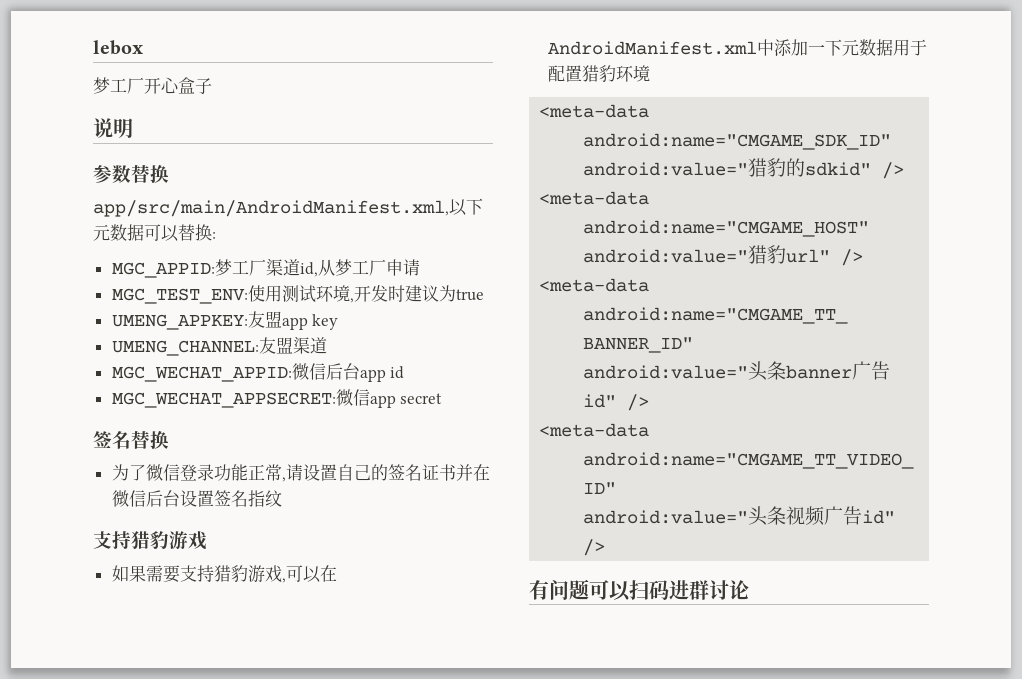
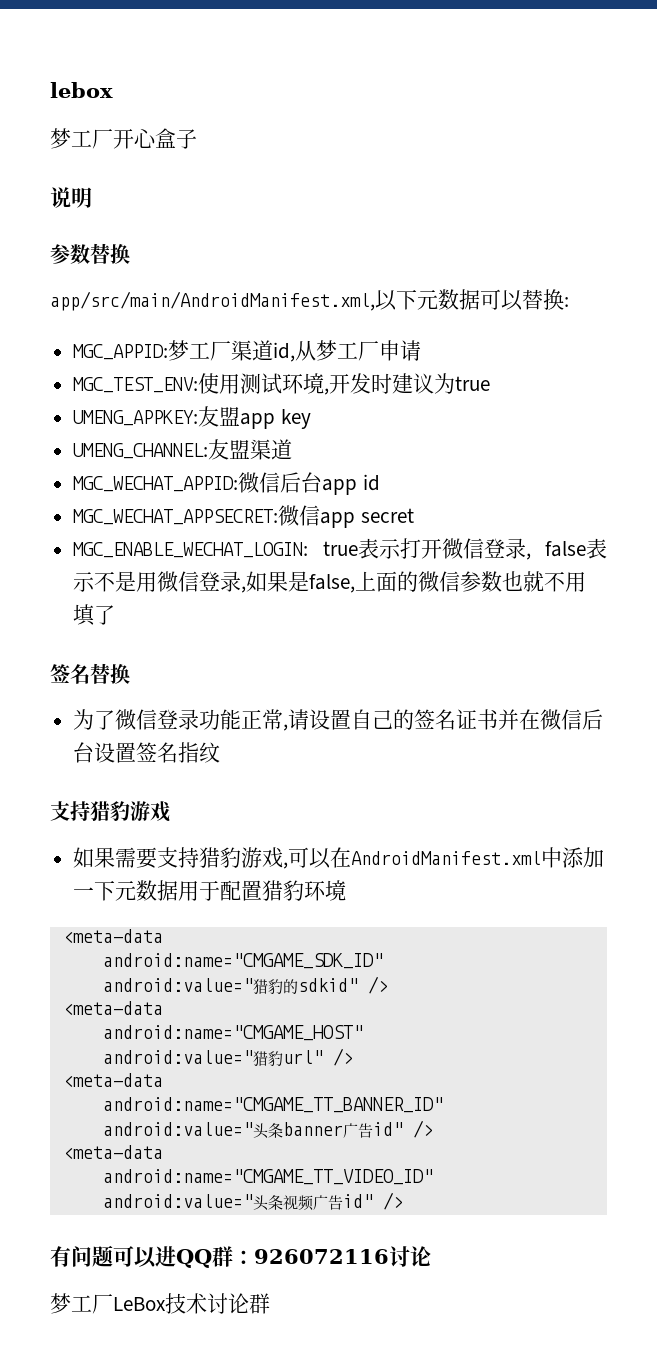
+ MGC_ENABLE_WECHAT_LOGIN: true表示打开微信登录, false表示不是用微信登录,如果是false,上面的微信参数也就不用填了
- 有问题可以扫码进群讨论
+ 有问题可以进QQ群：926072116讨论
+ 梦工厂LeBox技术讨论群

